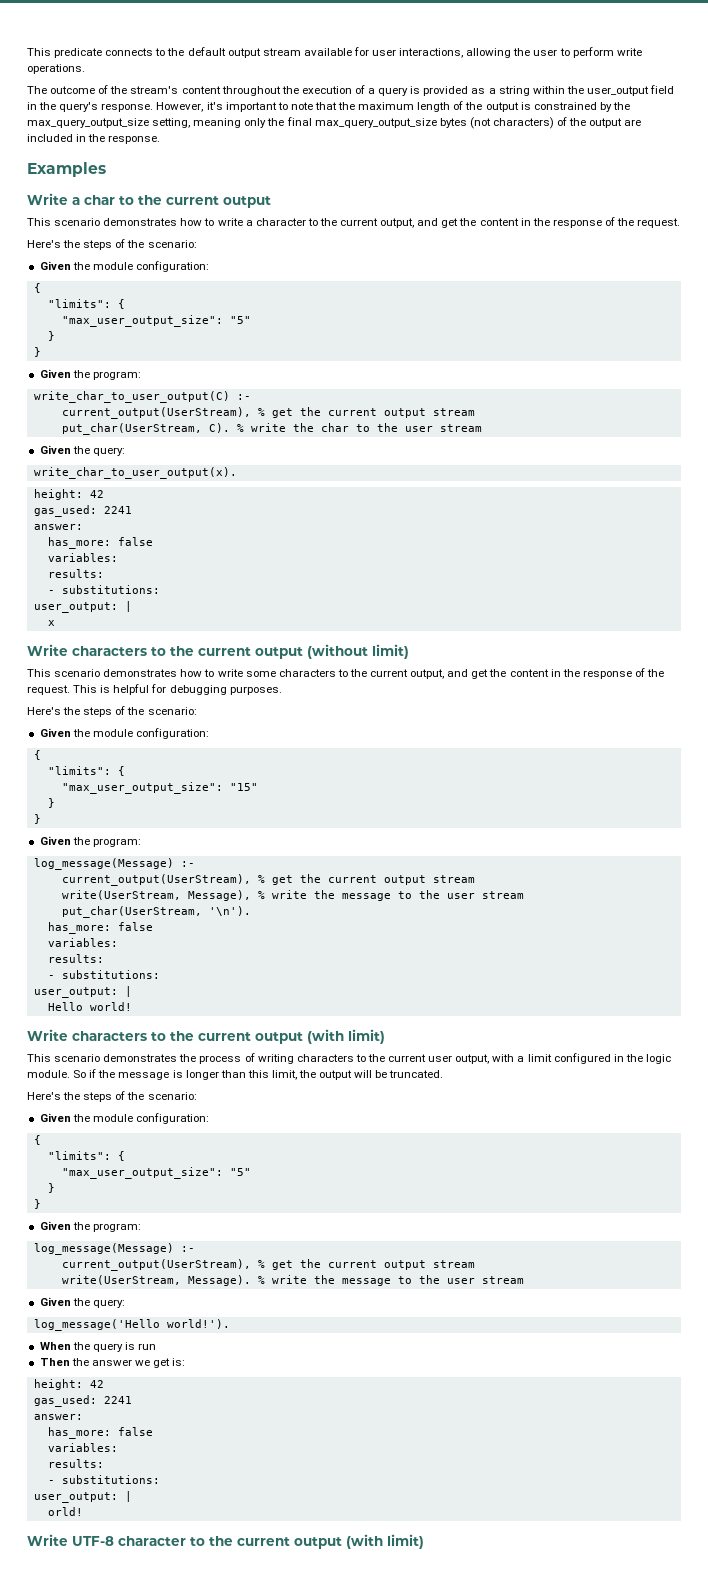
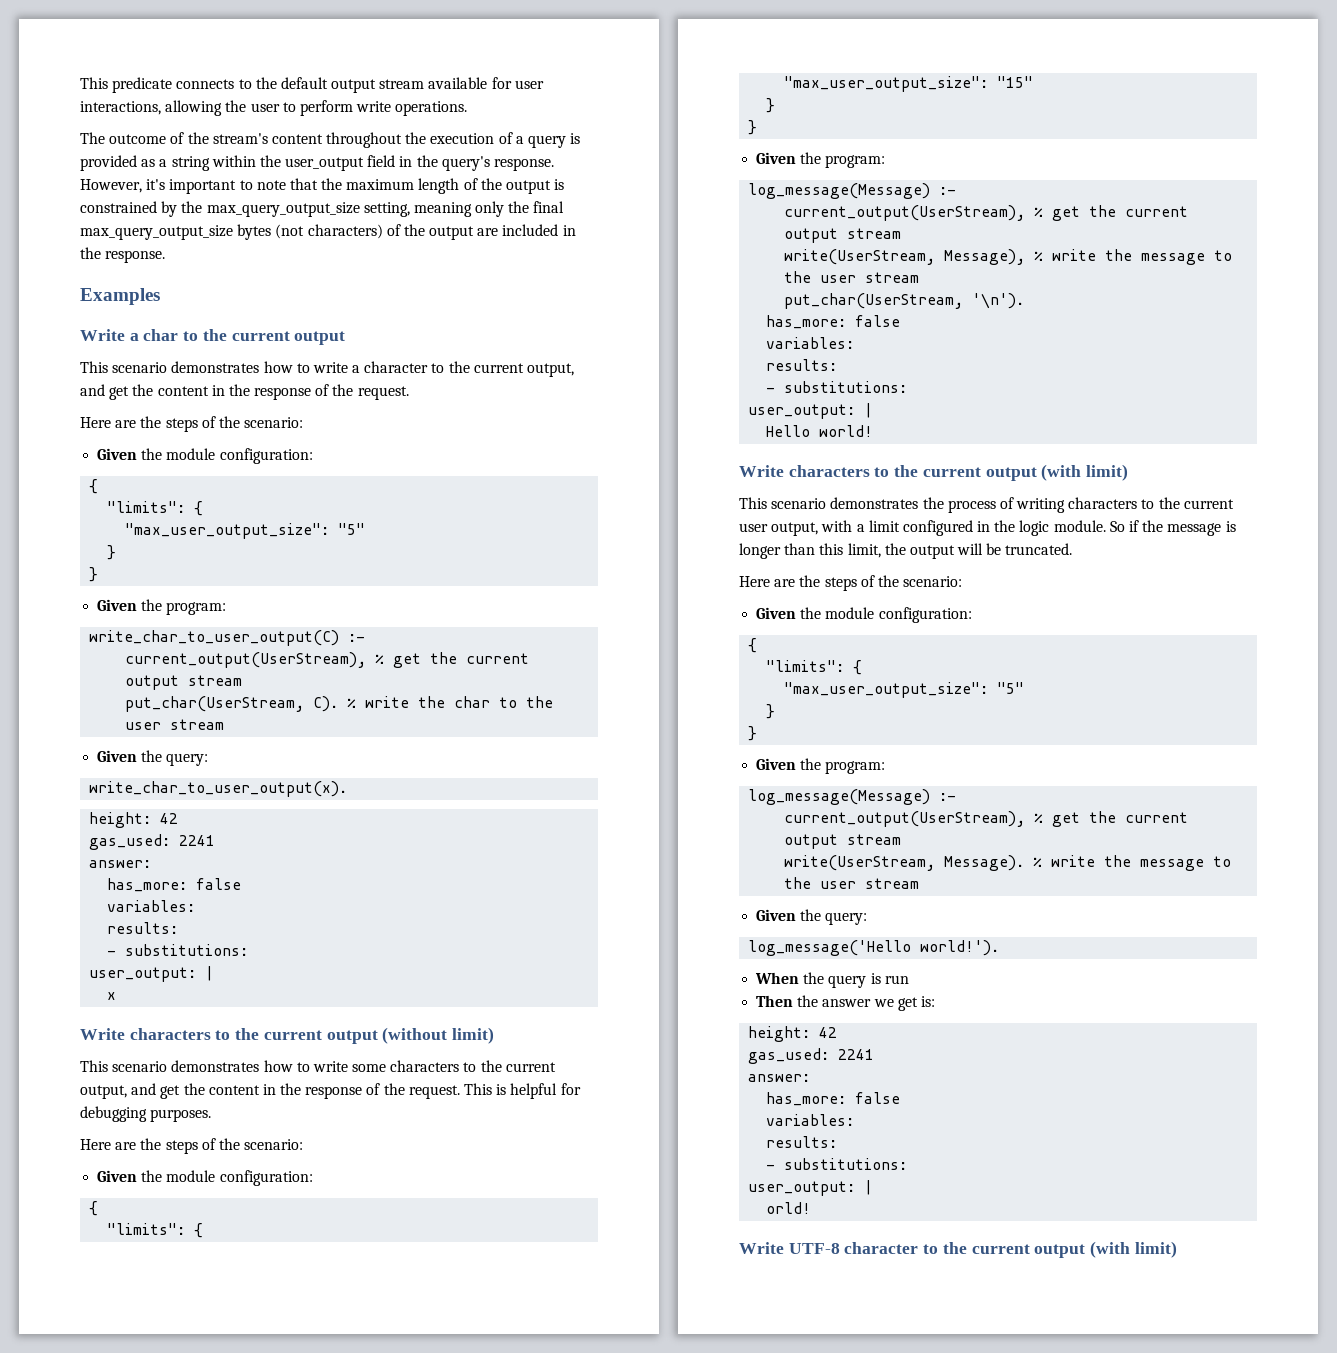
  This scenario demonstrates how to write a character to the current output, and get the content in the response of the request.
- Here's the steps of the scenario:
+ Here are the steps of the scenario:
  This is helpful for debugging purposes.
- Here's the steps of the scenario:
+ Here are the steps of the scenario:
  So if the message is longer than this limit, the output will be truncated.
- Here's the steps of the scenario:
+ Here are the steps of the scenario:

